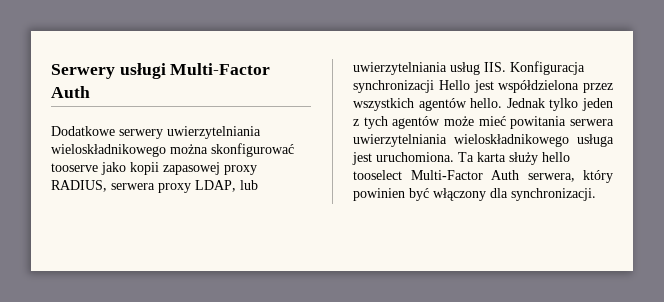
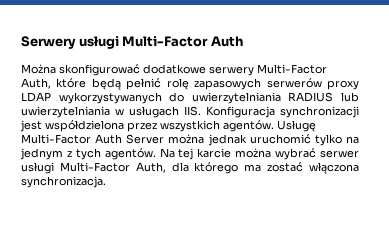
- Dodatkowe serwery uwierzytelniania wieloskładnikowego można skonfigurować tooserve jako kopii zapasowej proxy RADIUS, serwera proxy LDAP, lub uwierzytelniania usług IIS. Konfiguracja synchronizacji Hello jest współdzielona przez wszystkich agentów hello. Jednak tylko jeden z tych agentów może mieć powitania serwera uwierzytelniania wieloskładnikowego usługa jest uruchomiona. Ta karta służy hello tooselect Multi-Factor Auth serwera, który powinien być włączony dla synchronizacji.
+ Można skonfigurować dodatkowe serwery Multi-Factor Auth, które będą pełnić rolę zapasowych serwerów proxy LDAP wykorzystywanych do uwierzytelniania RADIUS lub uwierzytelniania w usługach IIS. Konfiguracja synchronizacji jest współdzielona przez wszystkich agentów. Usługę Multi-Factor Auth Server można jednak uruchomić tylko na jednym z tych agentów. Na tej karcie można wybrać serwer usługi Multi-Factor Auth, dla którego ma zostać włączona synchronizacja.

